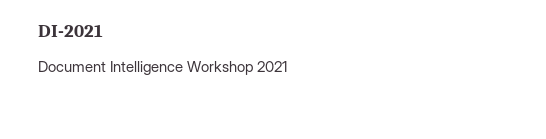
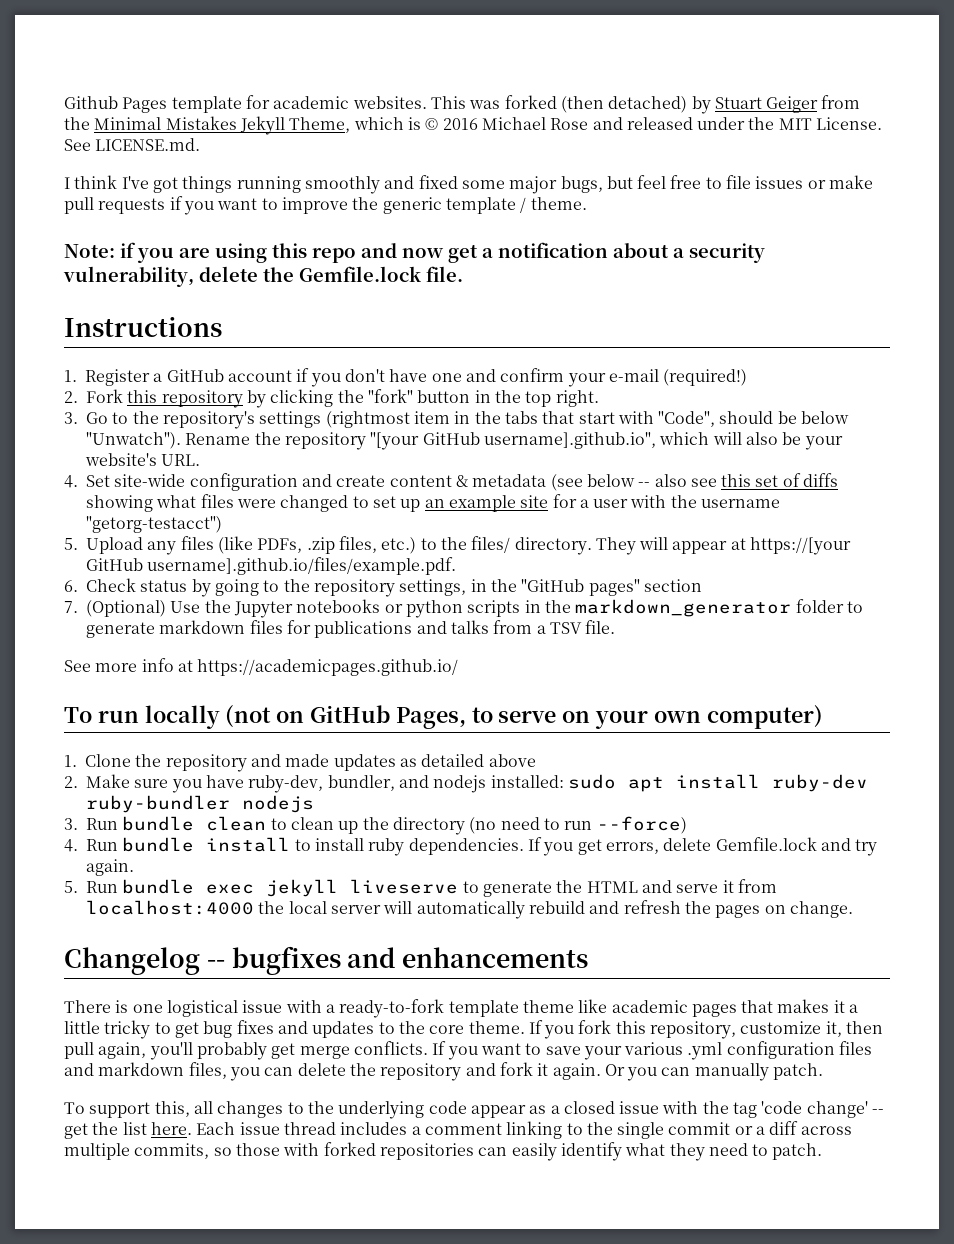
- DI-2021
- Document Intelligence Workshop 2021
+ Github Pages template for academic websites. This was forked (then detached) by Stuart Geiger from the Minimal Mistakes Jekyll Theme, which is © 2016 Michael Rose and released under the MIT License. See LICENSE.md.
+ I think I've got things running smoothly and fixed some major bugs, but feel free to file issues or make pull requests if you want to improve the generic template / theme.
+ Note: if you are using this repo and now get a notification about a security vulnerability, delete the Gemfile.lock file.
+ Instructions
+ 1. Register a GitHub account if you don't have one and confirm your e-mail (required!)
+ 2. Fork this repository by clicking the "fork" button in the top right.
+ 3. Go to the repository's settings (rightmost item in the tabs that start with "Code", should be below "Unwatch"). Rename the repository "[your GitHub username].github.io", which will also be your website's URL.
+ 4. Set site-wide configuration and create content & metadata (see below -- also see this set of diffs showing what files were changed to set up an example site for a user with the username "getorg-testacct")
+ 5. Upload any files (like PDFs, .zip files, etc.) to the files/ directory. They will appear at https://[your GitHub username].github.io/files/example.pdf.
+ 6. Check status by going to the repository settings, in the "GitHub pages" section
+ 7. (Optional) Use the Jupyter notebooks or python scripts in the markdown_generator folder to generate markdown files for publications and talks from a TSV file.
+ See more info at https://academicpages.github.io/
+ To run locally (not on GitHub Pages, to serve on your own computer)
+ 1. Clone the repository and made updates as detailed above
+ 2. Make sure you have ruby-dev, bundler, and nodejs installed: sudo apt install ruby-dev ruby-bundler nodejs
+ 3. Run bundle clean to clean up the directory (no need to run --force)
+ 4. Run bundle install to install ruby dependencies. If you get errors, delete Gemfile.lock and try again.
+ 5. Run bundle exec jekyll liveserve to generate the HTML and serve it from localhost:4000 the local server will automatically rebuild and refresh the pages on change.
+ Changelog -- bugfixes and enhancements
+ There is one logistical issue with a ready-to-fork template theme like academic pages that makes it a little tricky to get bug fixes and updates to the core theme. If you fork this repository, customize it, then pull again, you'll probably get merge conflicts. If you want to save your various .yml configuration files and markdown files, you can delete the repository and fork it again. Or you can manually patch.
+ To support this, all changes to the underlying code appear as a closed issue with the tag 'code change' -- get the list here. Each issue thread includes a comment linking to the single commit or a diff across multiple commits, so those with forked repositories can easily identify what they need to patch.

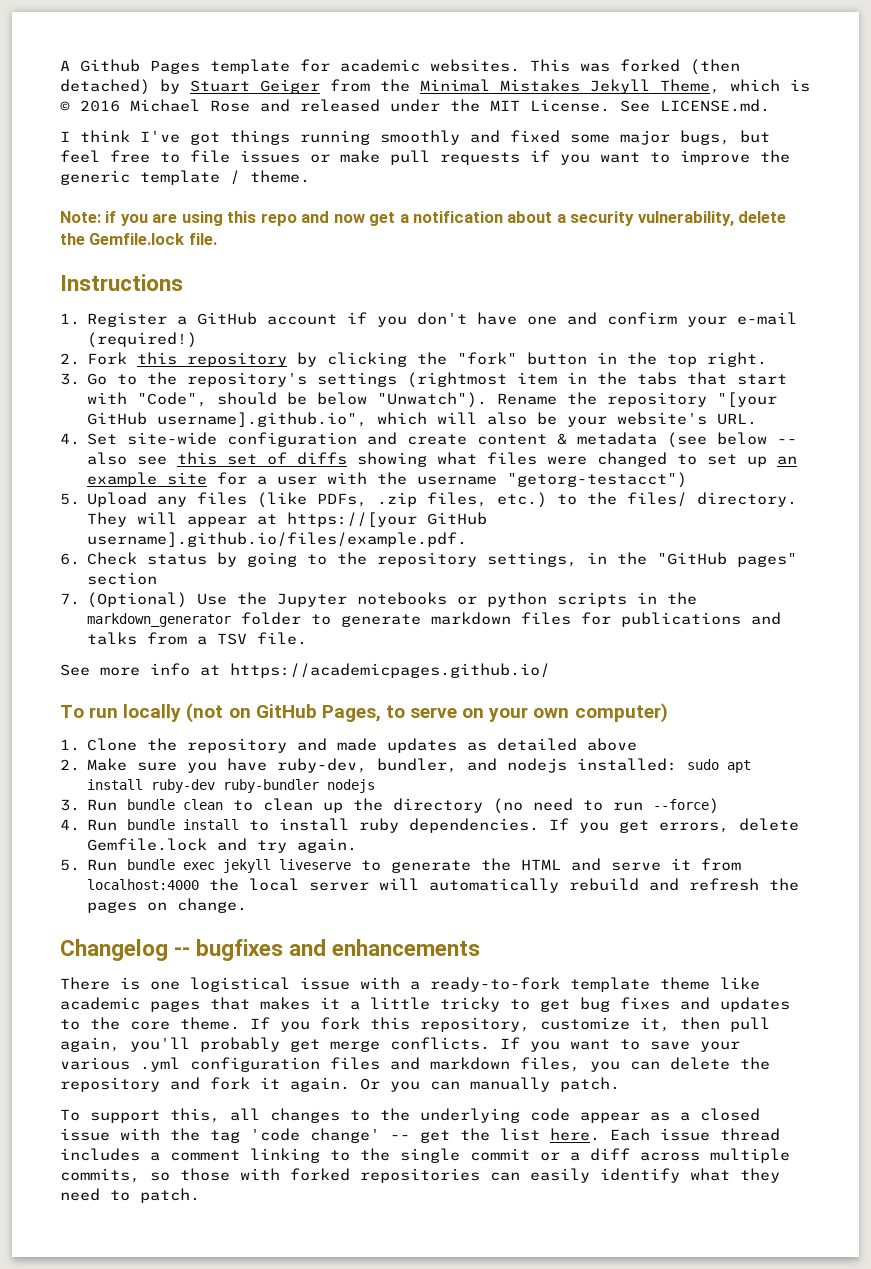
- Github Pages template for academic websites.
+ A Github Pages template for academic websites.

